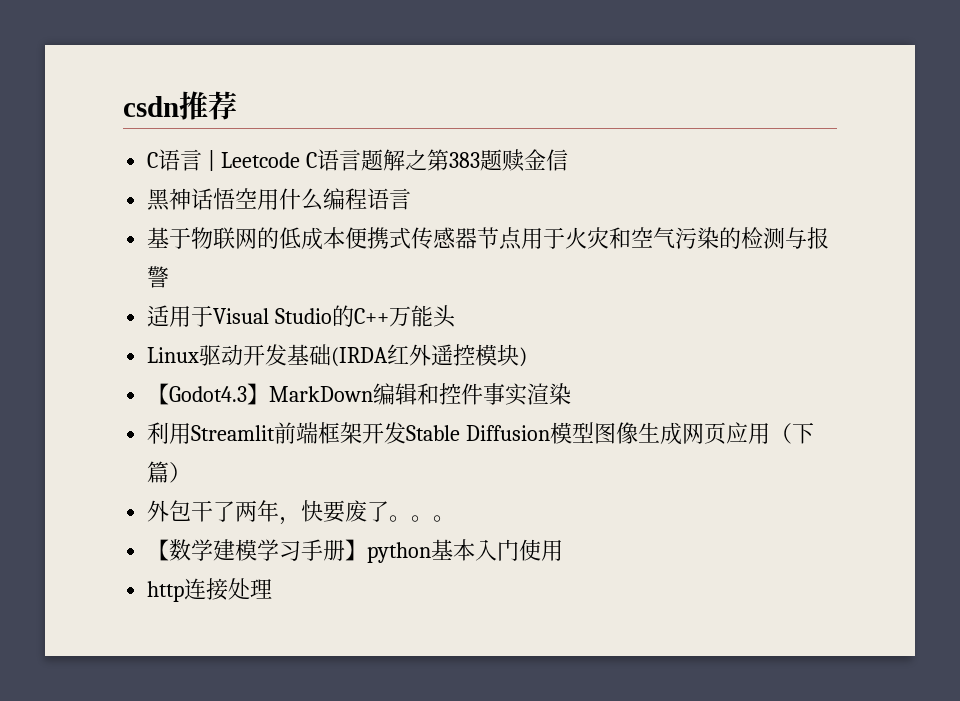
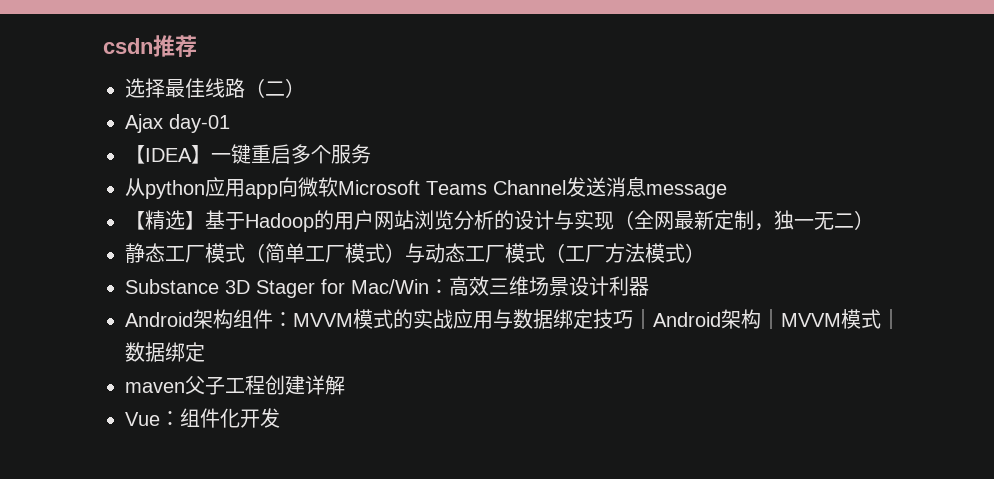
- C语言 | Leetcode C语言题解之第383题赎金信
- 黑神话悟空用什么编程语言
- 基于物联网的低成本便携式传感器节点用于火灾和空气污染的检测与报警
- 适用于Visual Studio的C++万能头
- Linux驱动开发基础(IRDA红外遥控模块)
- 【Godot4.3】MarkDown编辑和控件事实渲染
- 利用Streamlit前端框架开发Stable Diffusion模型图像生成网页应用（下篇）
- 外包干了两年，快要废了。。。
- 【数学建模学习手册】python基本入门使用
- http连接处理
+ 选择最佳线路（二）
+ Ajax day-01
+ 【IDEA】一键重启多个服务
+ 从python应用app向微软Microsoft Teams Channel发送消息message
+ 【精选】基于Hadoop的用户网站浏览分析的设计与实现（全网最新定制，独一无二）
+ 静态工厂模式（简单工厂模式）与动态工厂模式（工厂方法模式）
+ Substance 3D Stager for Mac/Win：高效三维场景设计利器
+ Android架构组件：MVVM模式的实战应用与数据绑定技巧｜Android架构｜MVVM模式｜数据绑定
+ maven父子工程创建详解
+ Vue：组件化开发

